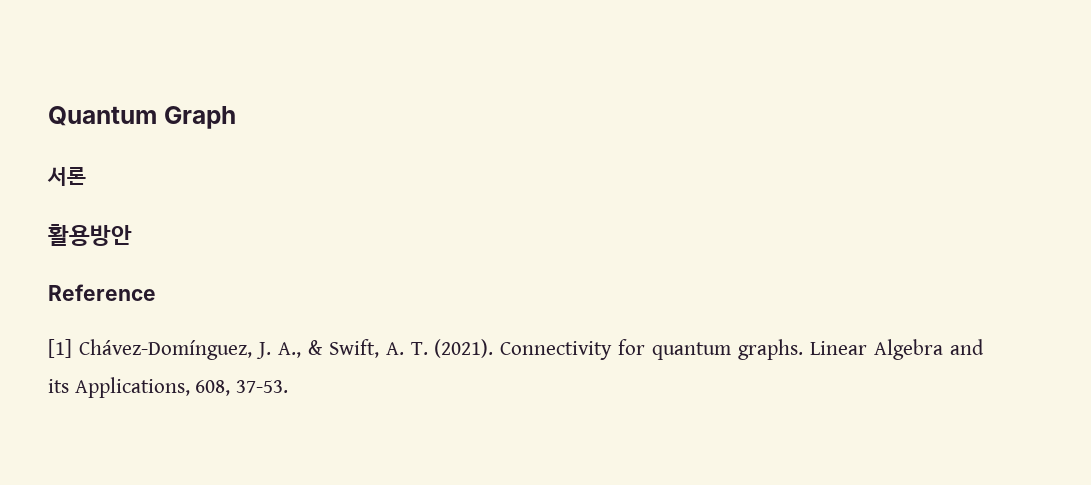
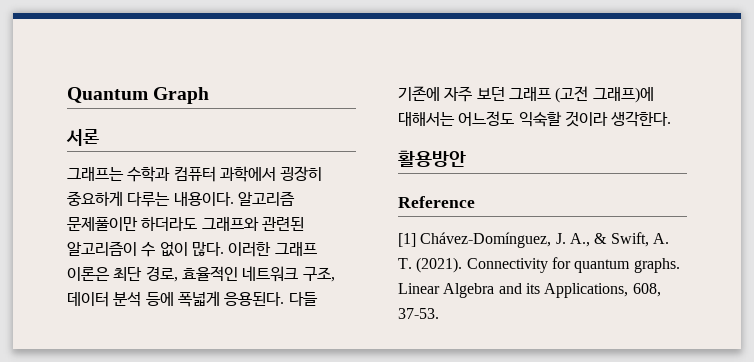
+ 그래프는 수학과 컴퓨터 과학에서 굉장히 중요하게 다루는 내용이다. 알고리즘 문제풀이만 하더라도 그래프와 관련된 알고리즘이 수 없이 많다. 이러한 그래프 이론은 최단 경로, 효율적인 네트워크 구조, 데이터 분석 등에 폭넓게 응용된다. 다들 기존에 자주 보던 그래프 (고전 그래프)에 대해서는 어느정도 익숙할 것이라 생각한다.

